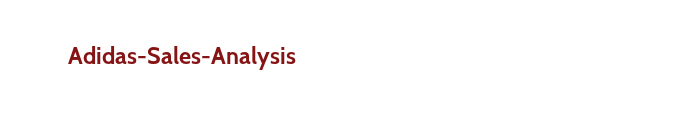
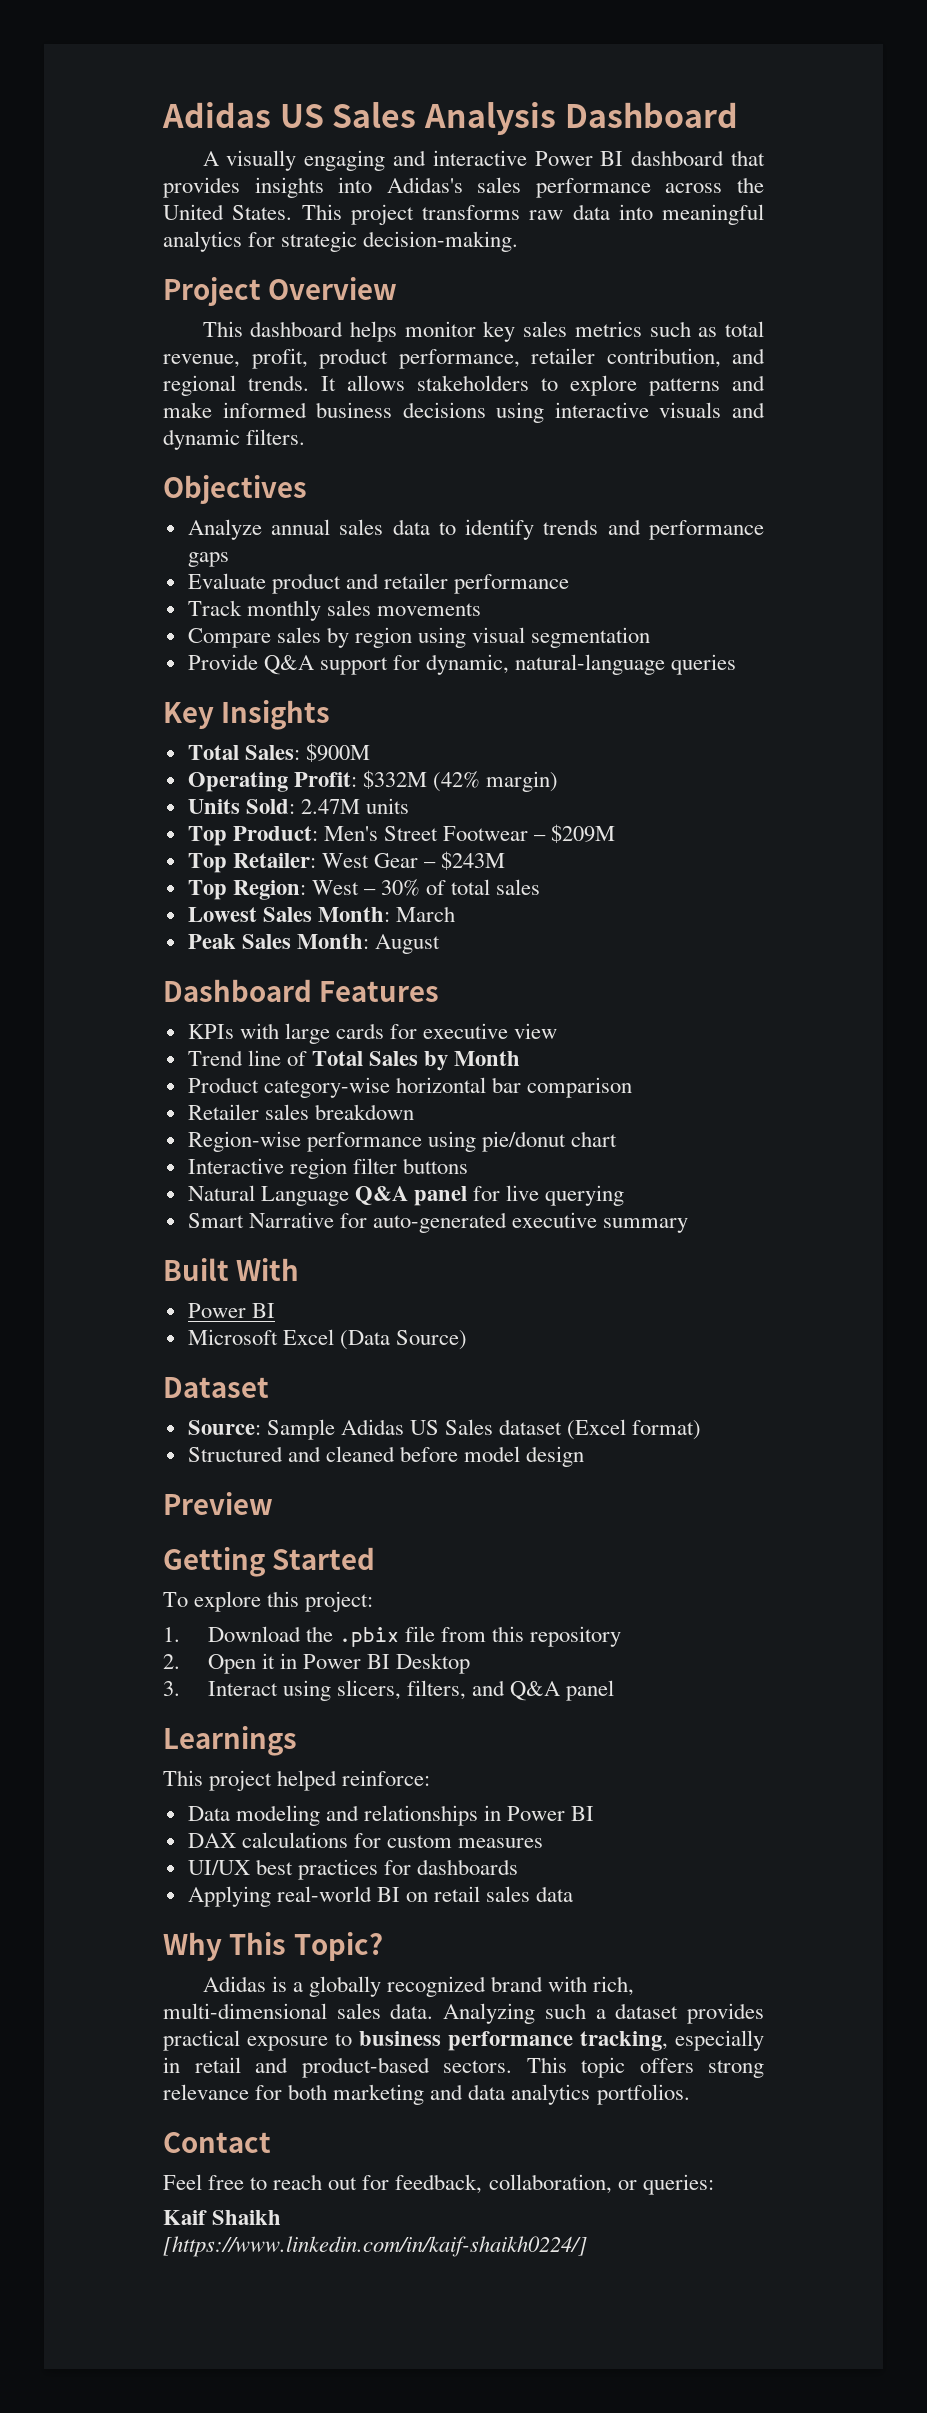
- Adidas-Sales-Analysis
+ Adidas US Sales Analysis Dashboard
+ A visually engaging and interactive Power BI dashboard that provides insights into Adidas's sales performance across the United States. This project transforms raw data into meaningful analytics for strategic decision-making.
+ Project Overview
+ This dashboard helps monitor key sales metrics such as total revenue, profit, product performance, retailer contribution, and regional trends. It allows stakeholders to explore patterns and make informed business decisions using interactive visuals and dynamic filters.
+ Objectives
+ Analyze annual sales data to identify trends and performance gaps
+ Evaluate product and retailer performance
+ Track monthly sales movements
+ Compare sales by region using visual segmentation
+ Provide Q&A support for dynamic, natural-language queries
+ Key Insights
+ Total Sales: $900M
+ Operating Profit: $332M (42% margin)
+ Units Sold: 2.47M units
+ Top Product: Men's Street Footwear – $209M
+ Top Retailer: West Gear – $243M
+ Top Region: West – 30% of total sales
+ Lowest Sales Month: March
+ Peak Sales Month: August
+ Dashboard Features
+ KPIs with large cards for executive view
+ Trend line of Total Sales by Month
+ Product category-wise horizontal bar comparison
+ Retailer sales breakdown
+ Region-wise performance using pie/donut chart
+ Interactive region filter buttons
+ Natural Language Q&A panel for live querying
+ Smart Narrative for auto-generated executive summary
+ Built With
+ Power BI
+ Microsoft Excel (Data Source)
+ Dataset
+ Source: Sample Adidas US Sales dataset (Excel format)
+ Structured and cleaned before model design
+ Preview
+ Getting Started
+ To explore this project:
+ 1. Download the .pbix file from this repository
+ 2. Open it in Power BI Desktop
+ 3. Interact using slicers, filters, and Q&A panel
+ Learnings
+ This project helped reinforce:
+ Data modeling and relationships in Power BI
+ DAX calculations for custom measures
+ UI/UX best practices for dashboards
+ Applying real-world BI on retail sales data
+ Why This Topic?
+ Adidas is a globally recognized brand with rich, multi-dimensional sales data. Analyzing such a dataset provides practical exposure to business performance tracking, especially in retail and product-based sectors. This topic offers strong relevance for both marketing and data analytics portfolios.
+ Contact
+ Feel free to reach out for feedback, collaboration, or queries:
+ Kaif Shaikh
+ [https://www.linkedin.com/in/kaif-shaikh0224/]

